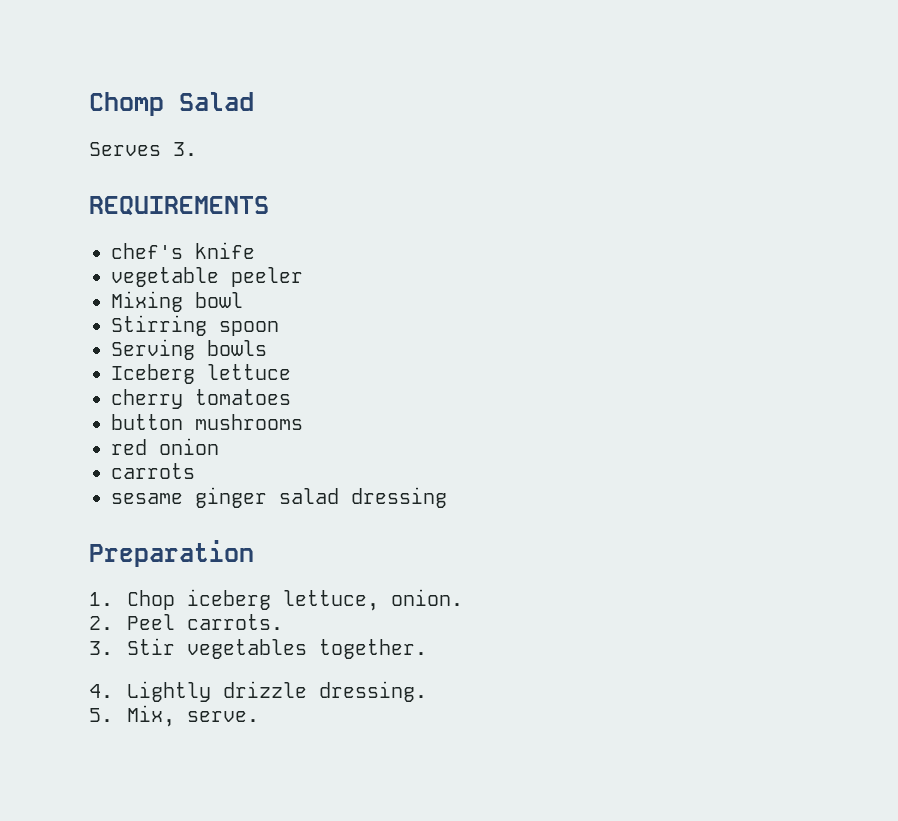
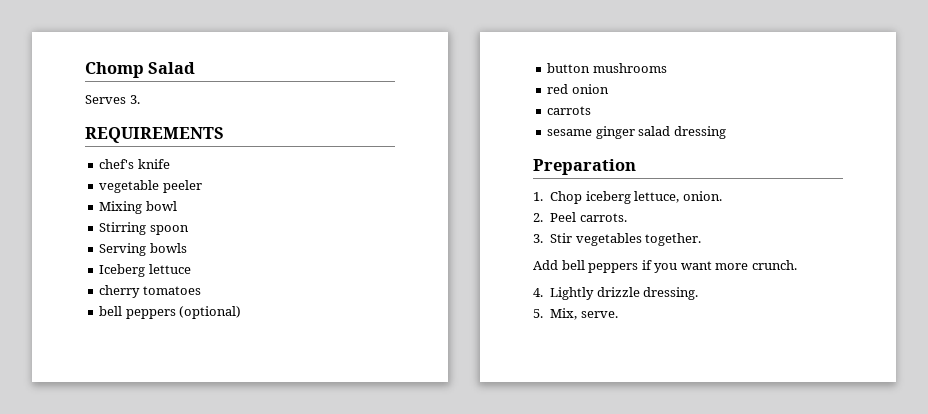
+ bell peppers (optional)
+ Add bell peppers if you want more crunch.

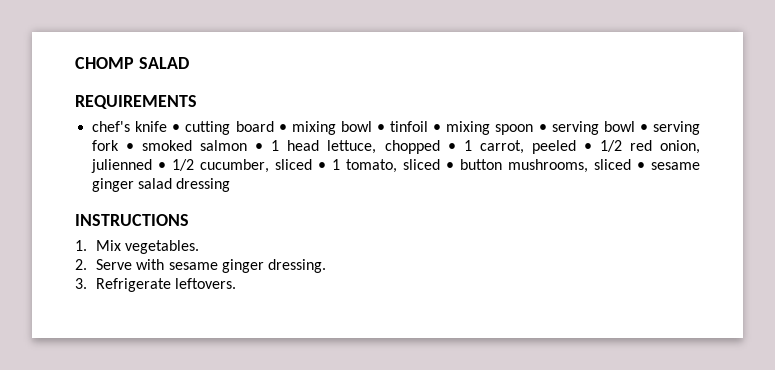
- Chomp Salad
- Serves 3.
+ CHOMP SALAD
- chef's knife
- vegetable peeler
- Mixing bowl
- Stirring spoon
- Serving bowls
- Iceberg lettuce
- cherry tomatoes
- bell peppers (optional)
- button mushrooms
- red onion
- carrots
- sesame ginger salad dressing
+ chef's knife • cutting board • mixing bowl • tinfoil • mixing spoon • serving bowl • serving fork • smoked salmon • 1 head lettuce, chopped • 1 carrot, peeled • 1/2 red onion, julienned • 1/2 cucumber, sliced • 1 tomato, sliced • button mushrooms, sliced • sesame ginger salad dressing
- Preparation
+ INSTRUCTIONS
- 1. Chop iceberg lettuce, onion.
- 2. Peel carrots.
- 3. Stir vegetables together.
- Add bell peppers if you want more crunch.
- 4. Lightly drizzle dressing.
- 5. Mix, serve.
+ 1. Mix vegetables.
+ 2. Serve with sesame ginger dressing.
+ 3. Refrigerate leftovers.

